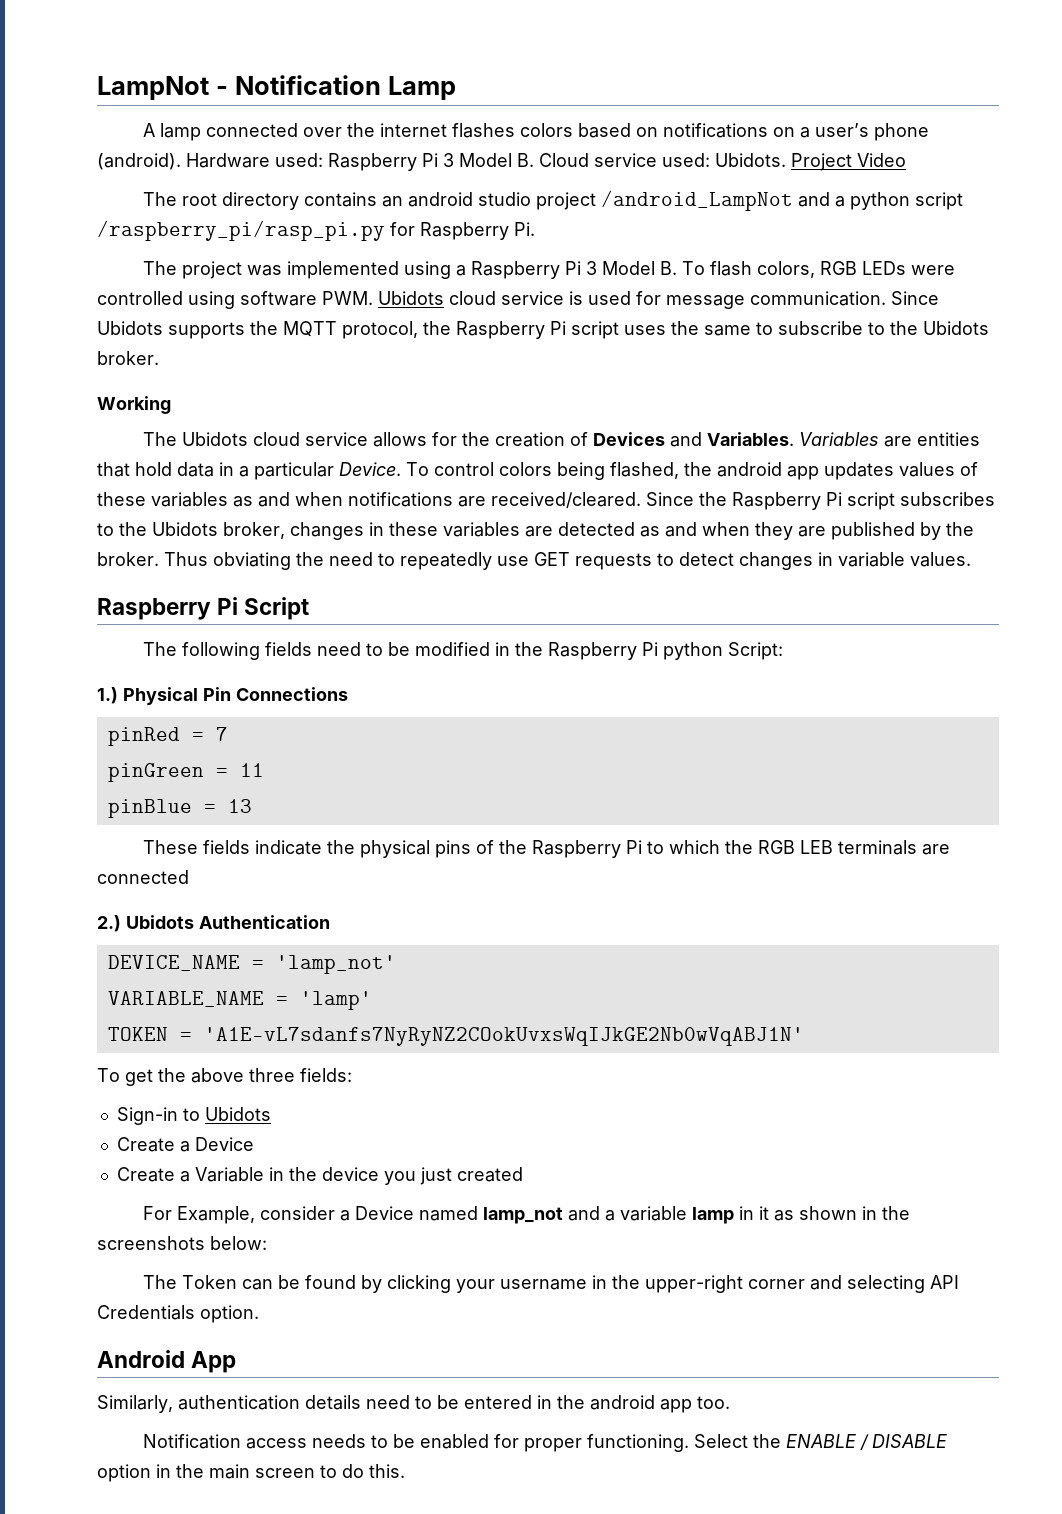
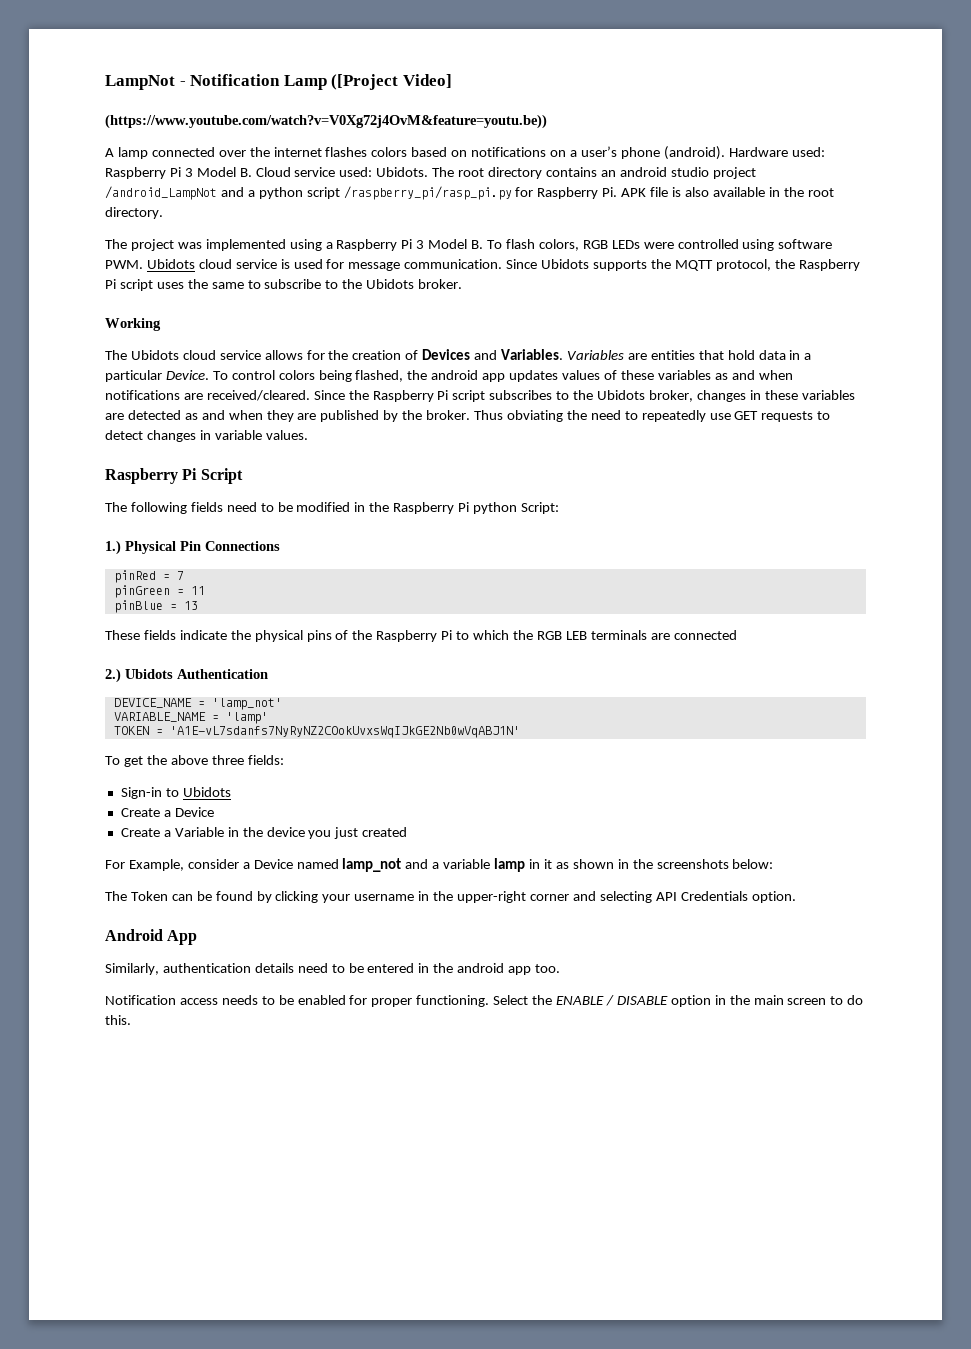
- LampNot - Notification Lamp
+ LampNot - Notification Lamp ([Project Video]
+ (https://www.youtube.com/watch?v=V0Xg72j4OvM&feature=youtu.be))
- Hardware used: Raspberry Pi 3 Model B. Cloud service used: Ubidots. Project Video
- The root directory contains an android studio project /android_LampNot and a python script /raspberry_pi/rasp_pi.py for Raspberry Pi.
+ Hardware used: Raspberry Pi 3 Model B. Cloud service used: Ubidots. The root directory contains an android studio project /android_LampNot and a python script /raspberry_pi/rasp_pi.py for Raspberry Pi. APK file is also available in the root directory.

